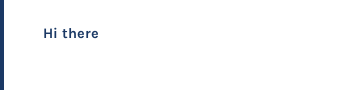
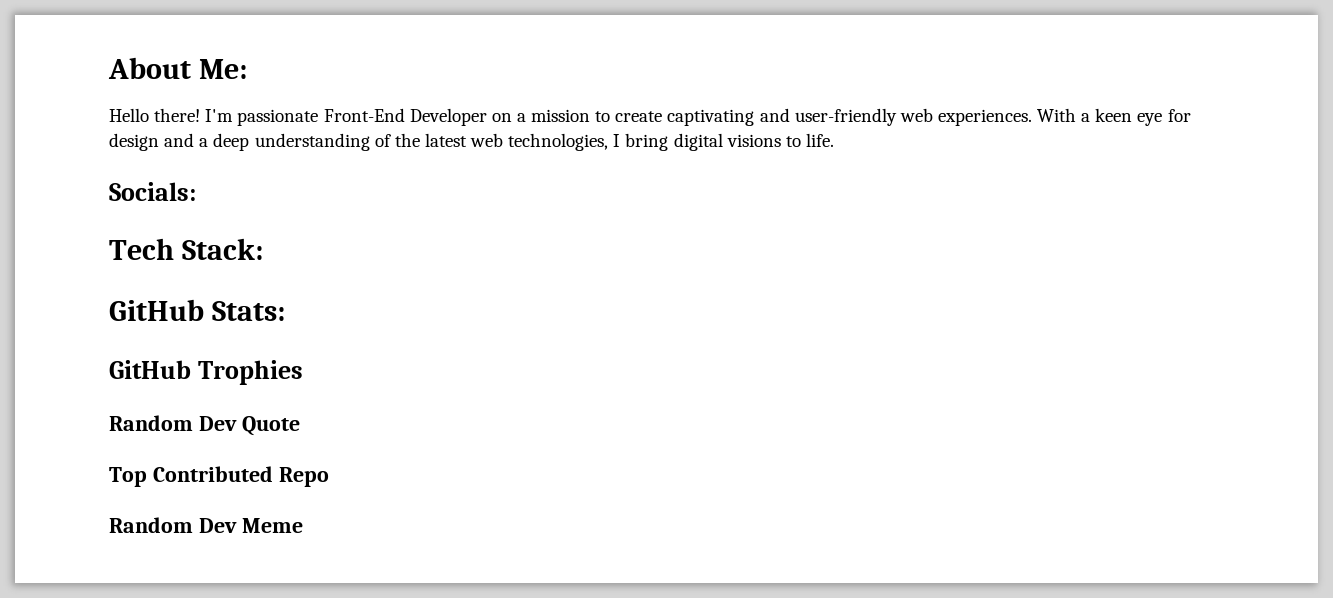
- Hi there
+ About Me:
+ Hello there! I'm passionate Front-End Developer on a mission to create captivating and user-friendly web experiences. With a keen eye for design and a deep understanding of the latest web technologies, I bring digital visions to life.
+ Socials:
+ Tech Stack:
+ GitHub Stats:
+ GitHub Trophies
+ Random Dev Quote
+ Top Contributed Repo
+ Random Dev Meme

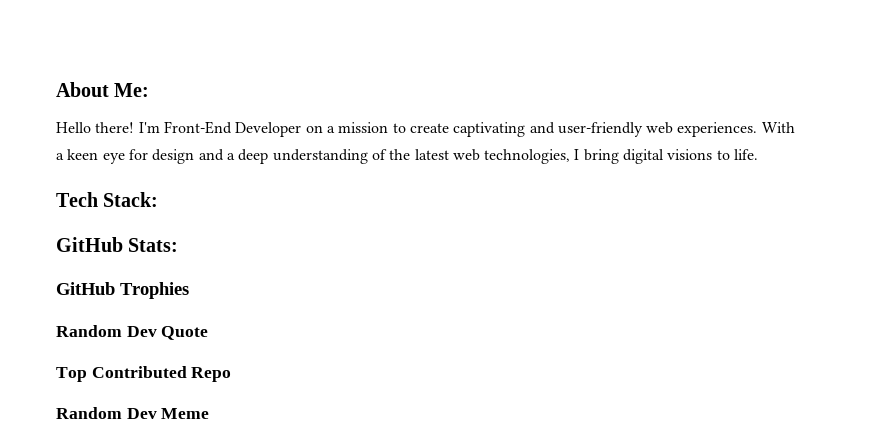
- I'm passionate Front-End Developer on a mission to create captivating and user-friendly web experiences.
+ I'm Front-End Developer on a mission to create captivating and user-friendly web experiences.
- Socials:

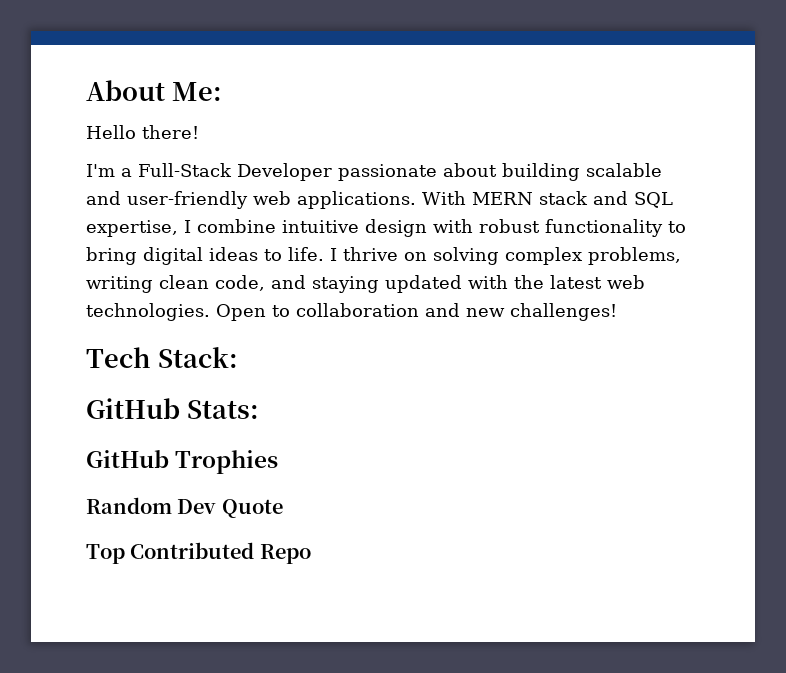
- Hello there! I'm Front-End Developer on a mission to create captivating and user-friendly web experiences. With a keen eye for design and a deep understanding of the latest web technologies, I bring digital visions to life.
+ Hello there!
+ I'm a Full-Stack Developer passionate about building scalable and user-friendly web applications. With MERN stack and SQL expertise, I combine intuitive design with robust functionality to bring digital ideas to life. I thrive on solving complex problems, writing clean code, and staying updated with the latest web technologies. Open to collaboration and new challenges!
- Random Dev Meme

